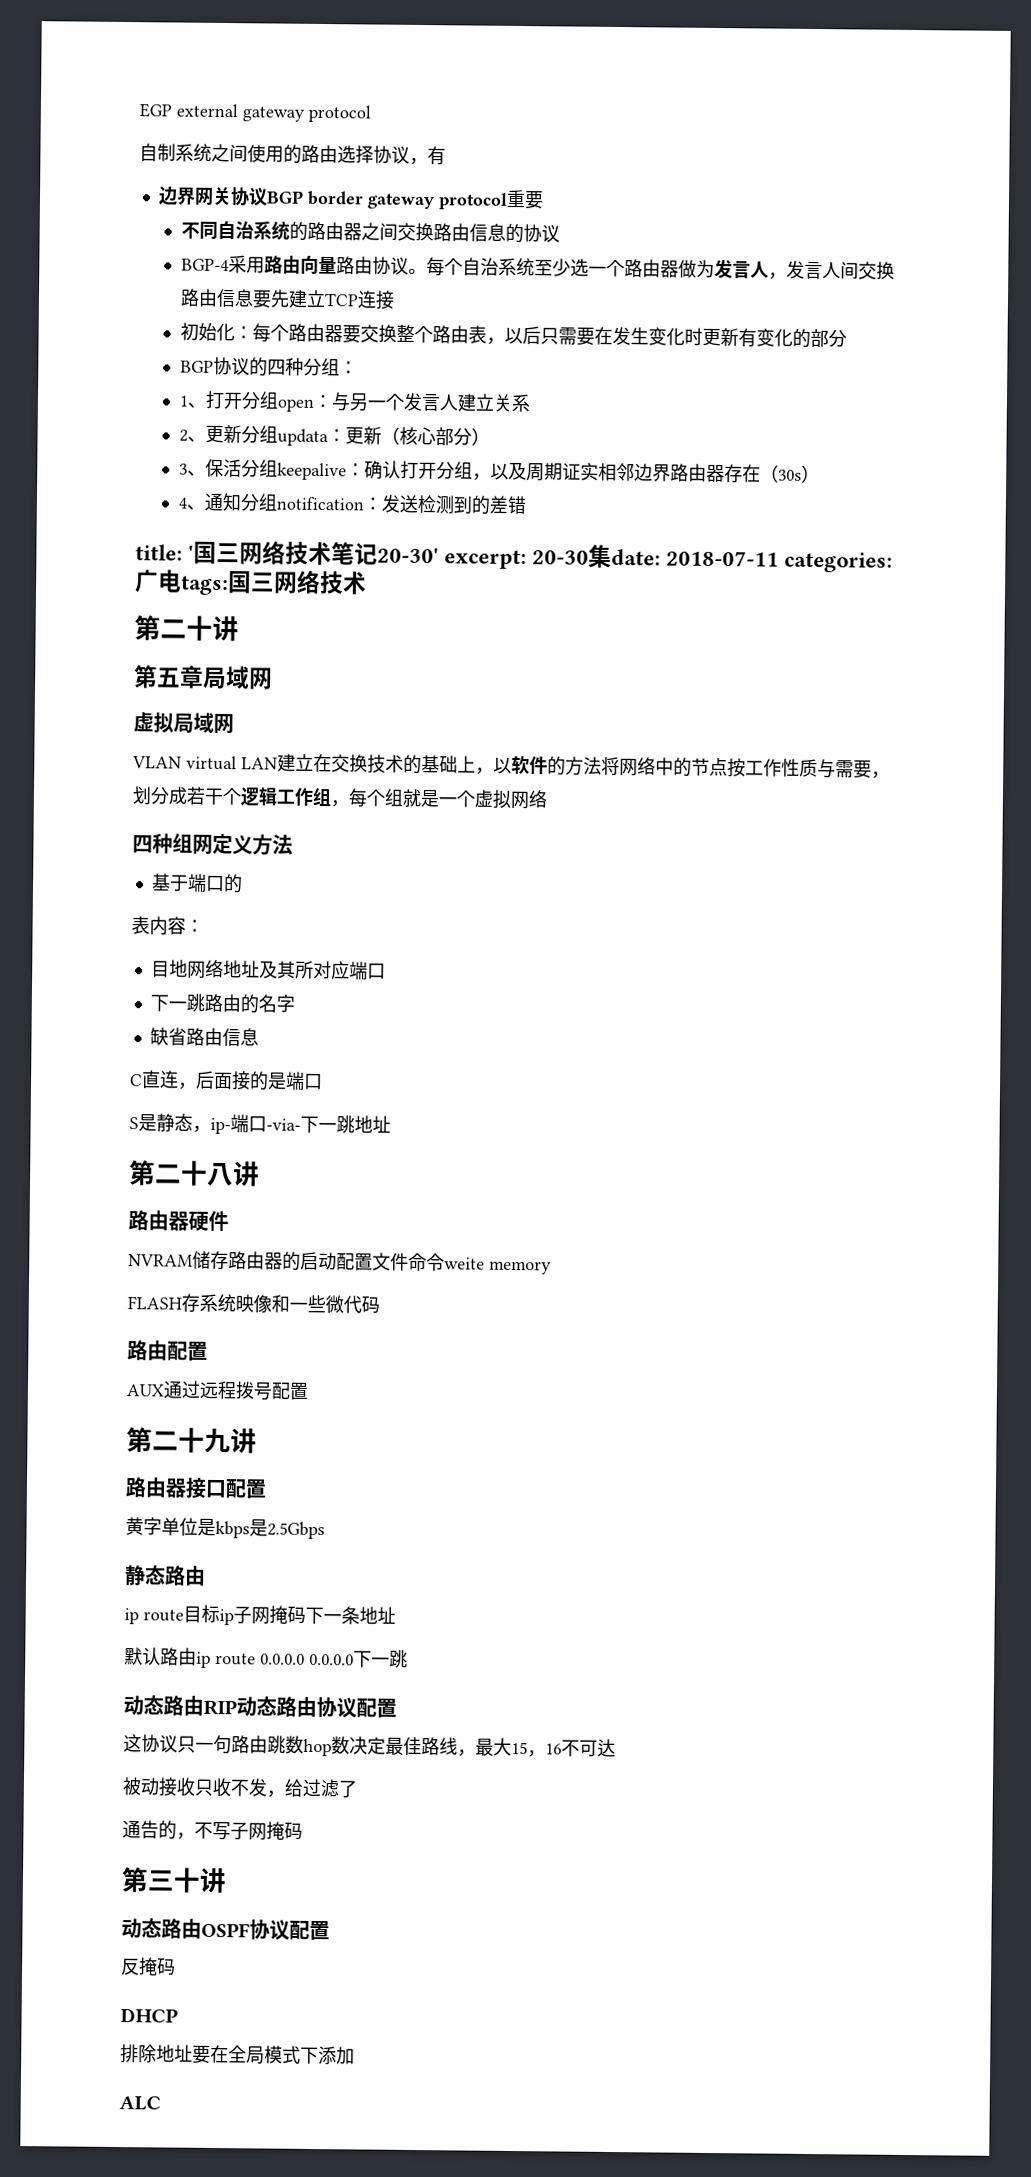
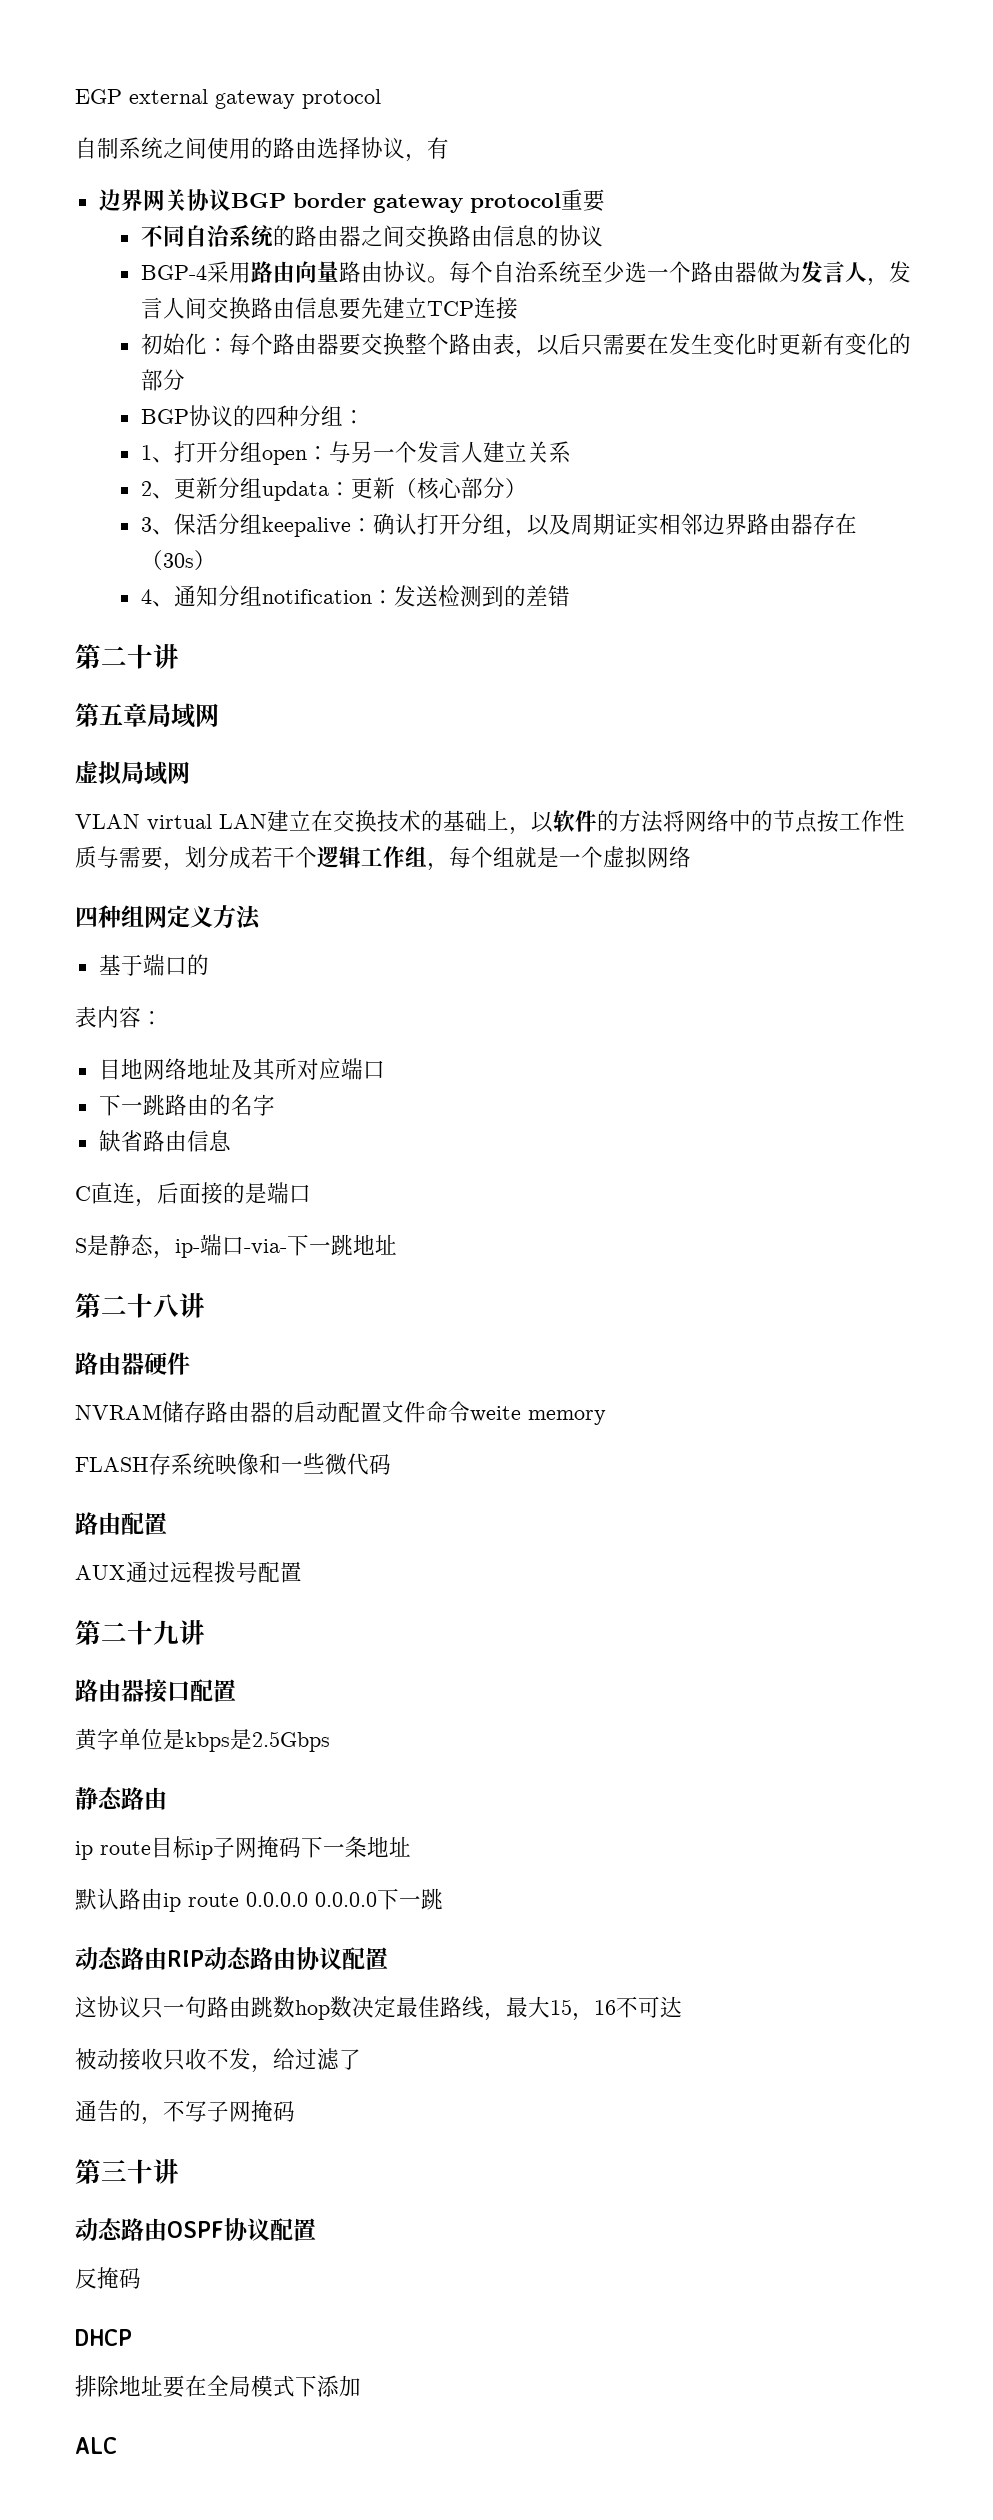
- title: '国三网络技术笔记20-30' excerpt: 20-30集date: 2018-07-11 categories:广电tags:国三网络技术

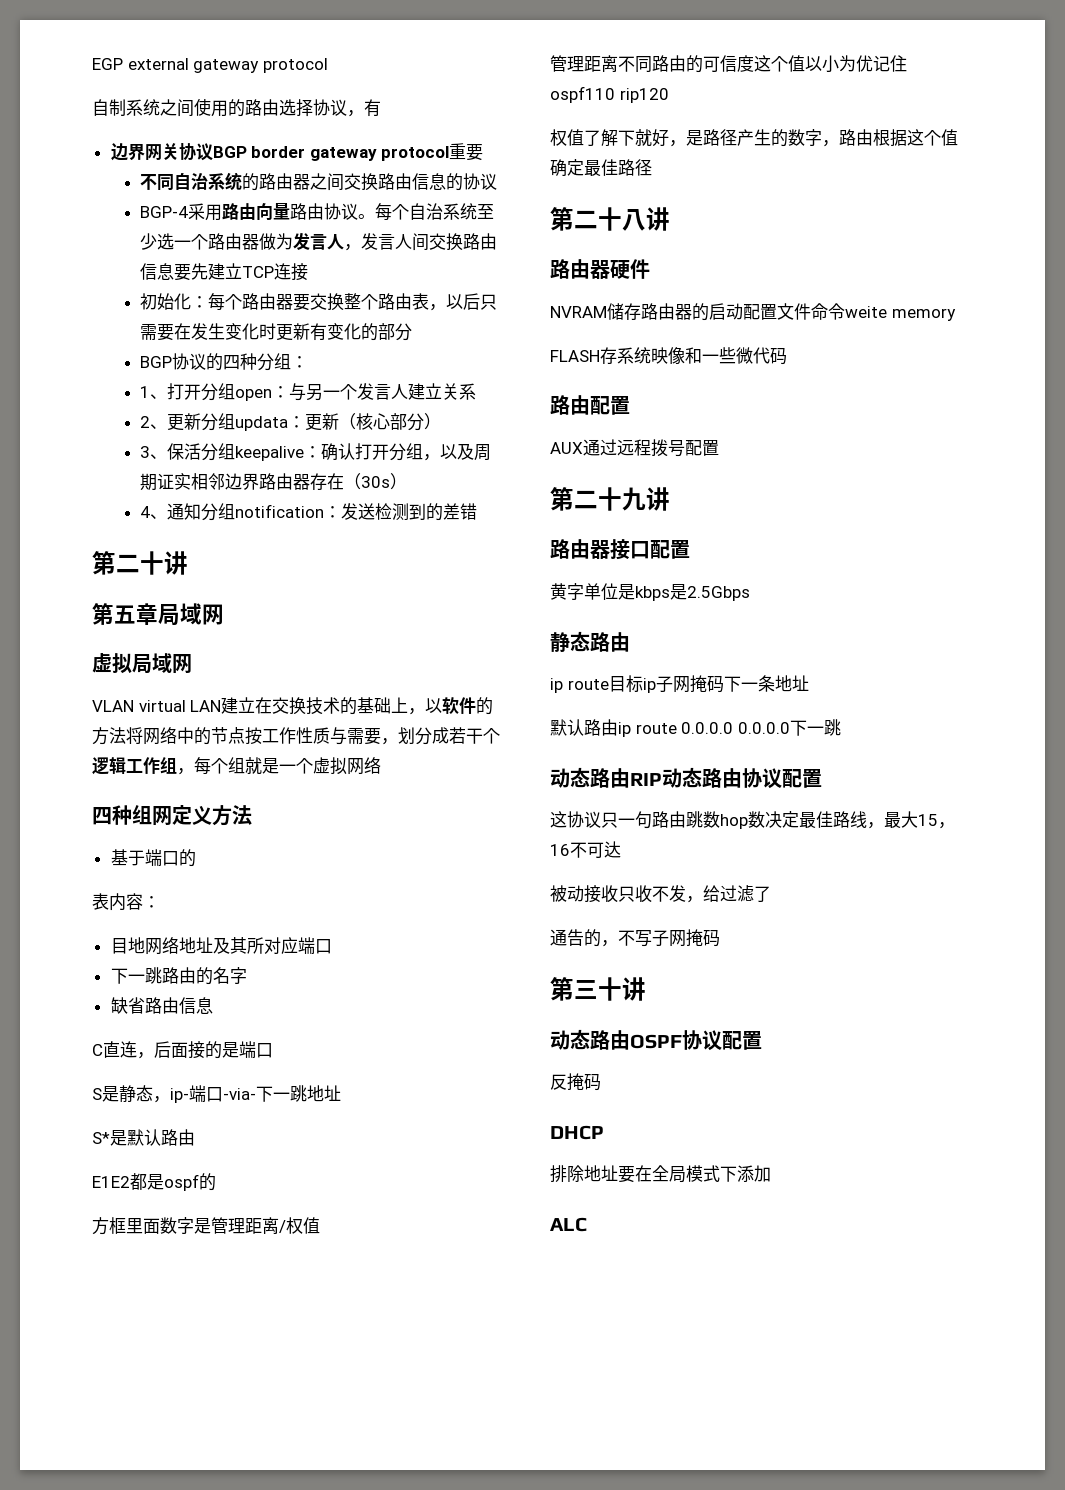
+ S*是默认路由
+ E1E2都是ospf的
+ 方框里面数字是管理距离/权值
+ 管理距离不同路由的可信度这个值以小为优记住ospf110 rip120
+ 权值了解下就好，是路径产生的数字，路由根据这个值确定最佳路径

